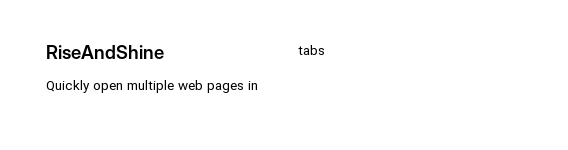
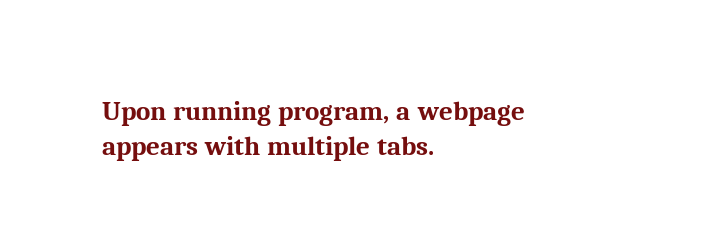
- RiseAndShine
- Quickly open multiple web pages in tabs
+ Upon running program, a webpage appears with multiple tabs.

